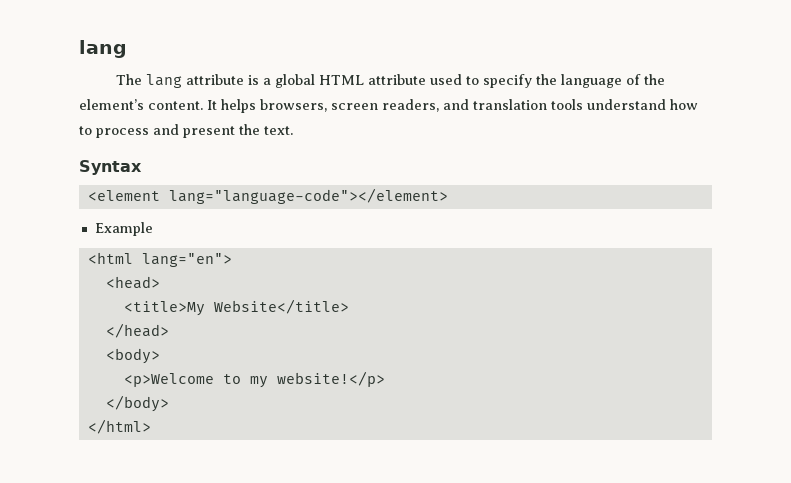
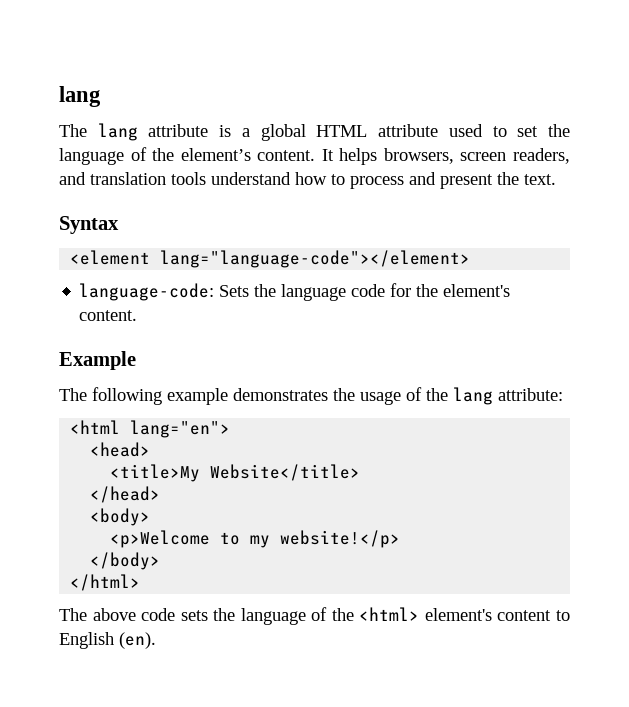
- The lang attribute is a global HTML attribute used to specify the language of the element’s content.
+ The lang attribute is a global HTML attribute used to set the language of the element’s content.
+ language-code: Sets the language code for the element's content.
  Example
+ The following example demonstrates the usage of the lang attribute:
+ The above code sets the language of the <html> element's content to English (en).

